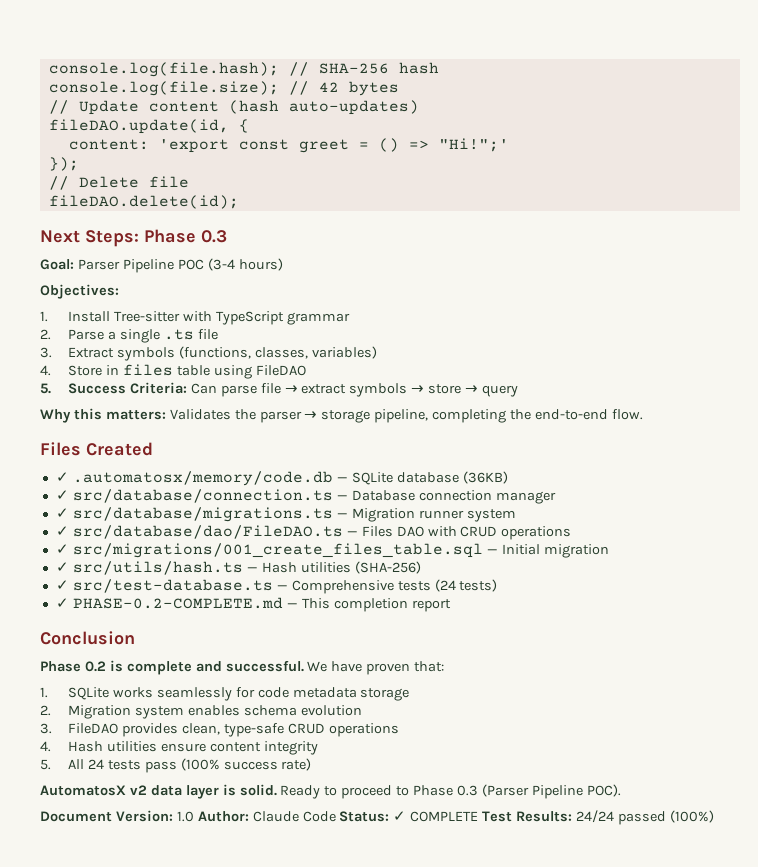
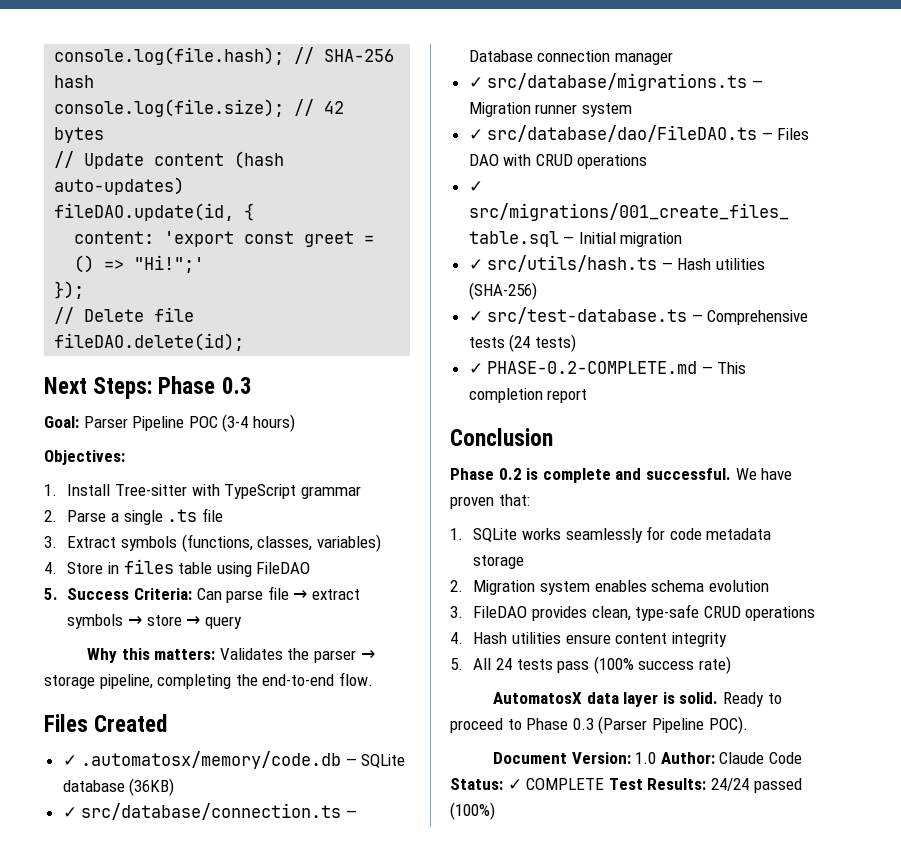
- AutomatosX v2 data layer is solid.
+ AutomatosX data layer is solid.

